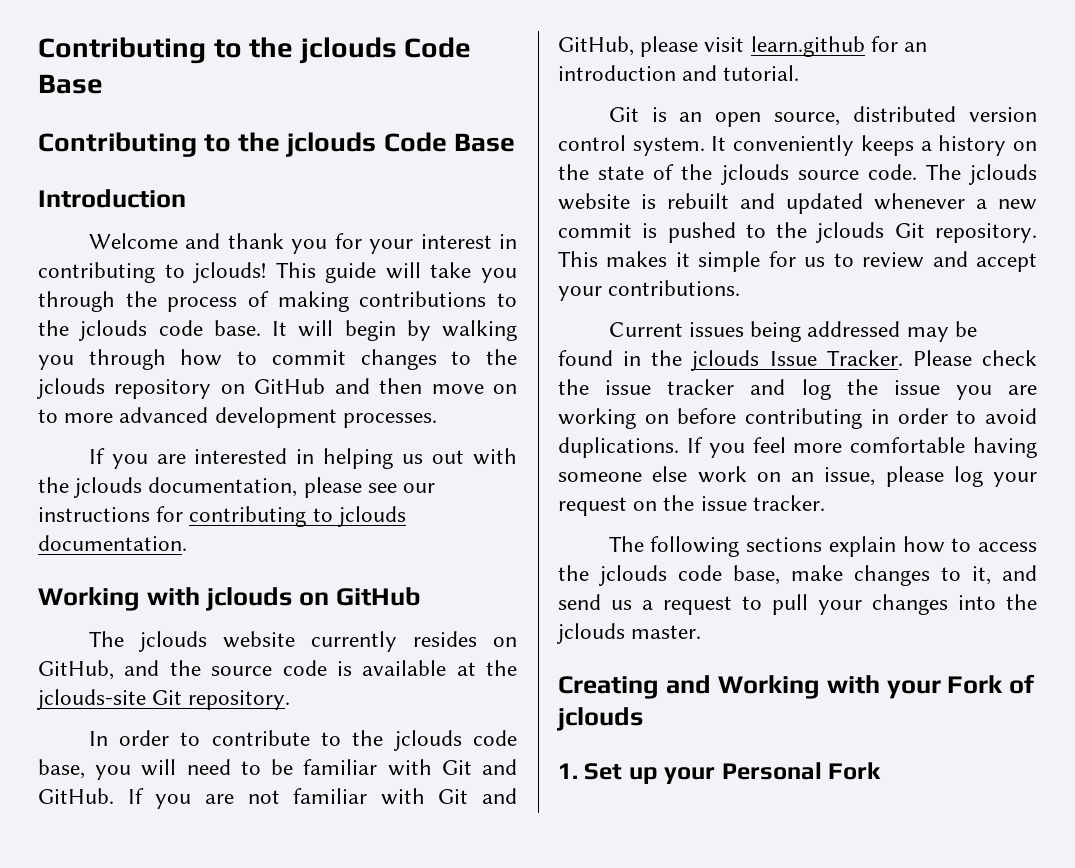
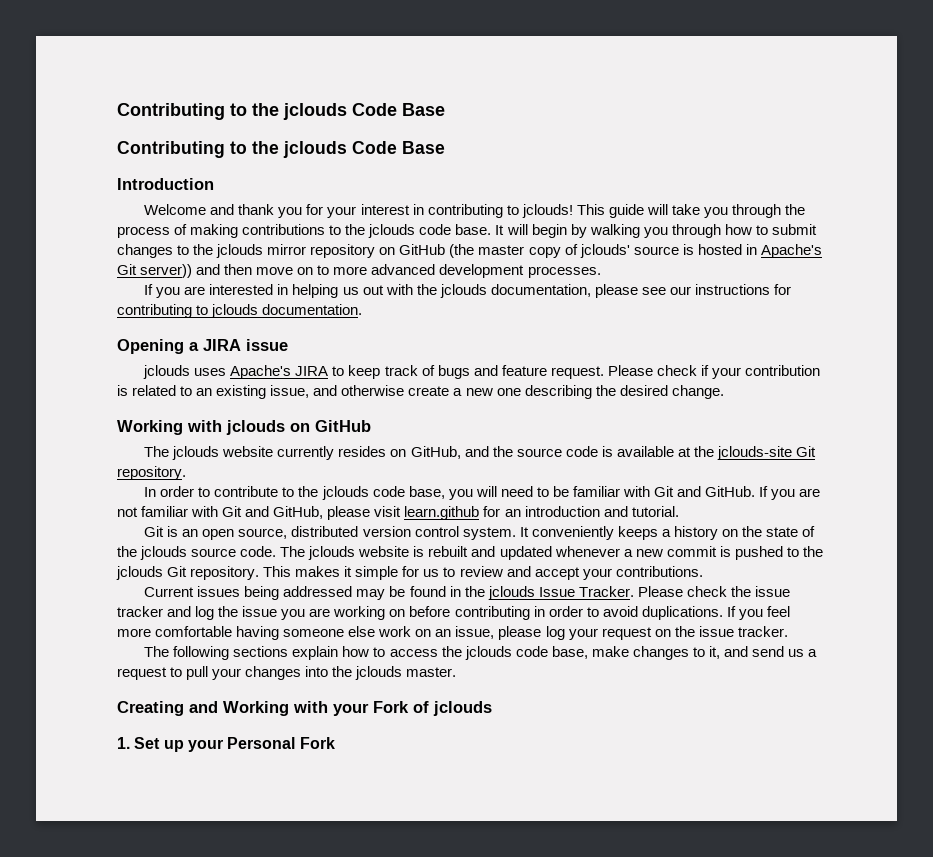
- It will begin by walking you through how to commit changes to the jclouds repository on GitHub and then move on to more advanced development processes.
+ It will begin by walking you through how to submit changes to the jclouds mirror repository on GitHub (the master copy of jclouds' source is hosted in Apache's Git server)) and then move on to more advanced development processes.
+ Opening a JIRA issue
+ jclouds uses Apache's JIRA to keep track of bugs and feature request. Please check if your contribution is related to an existing issue, and otherwise create a new one describing the desired change.

